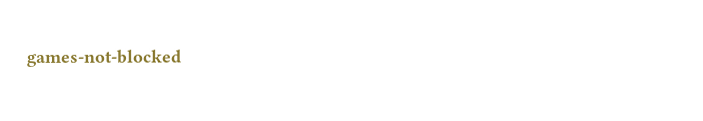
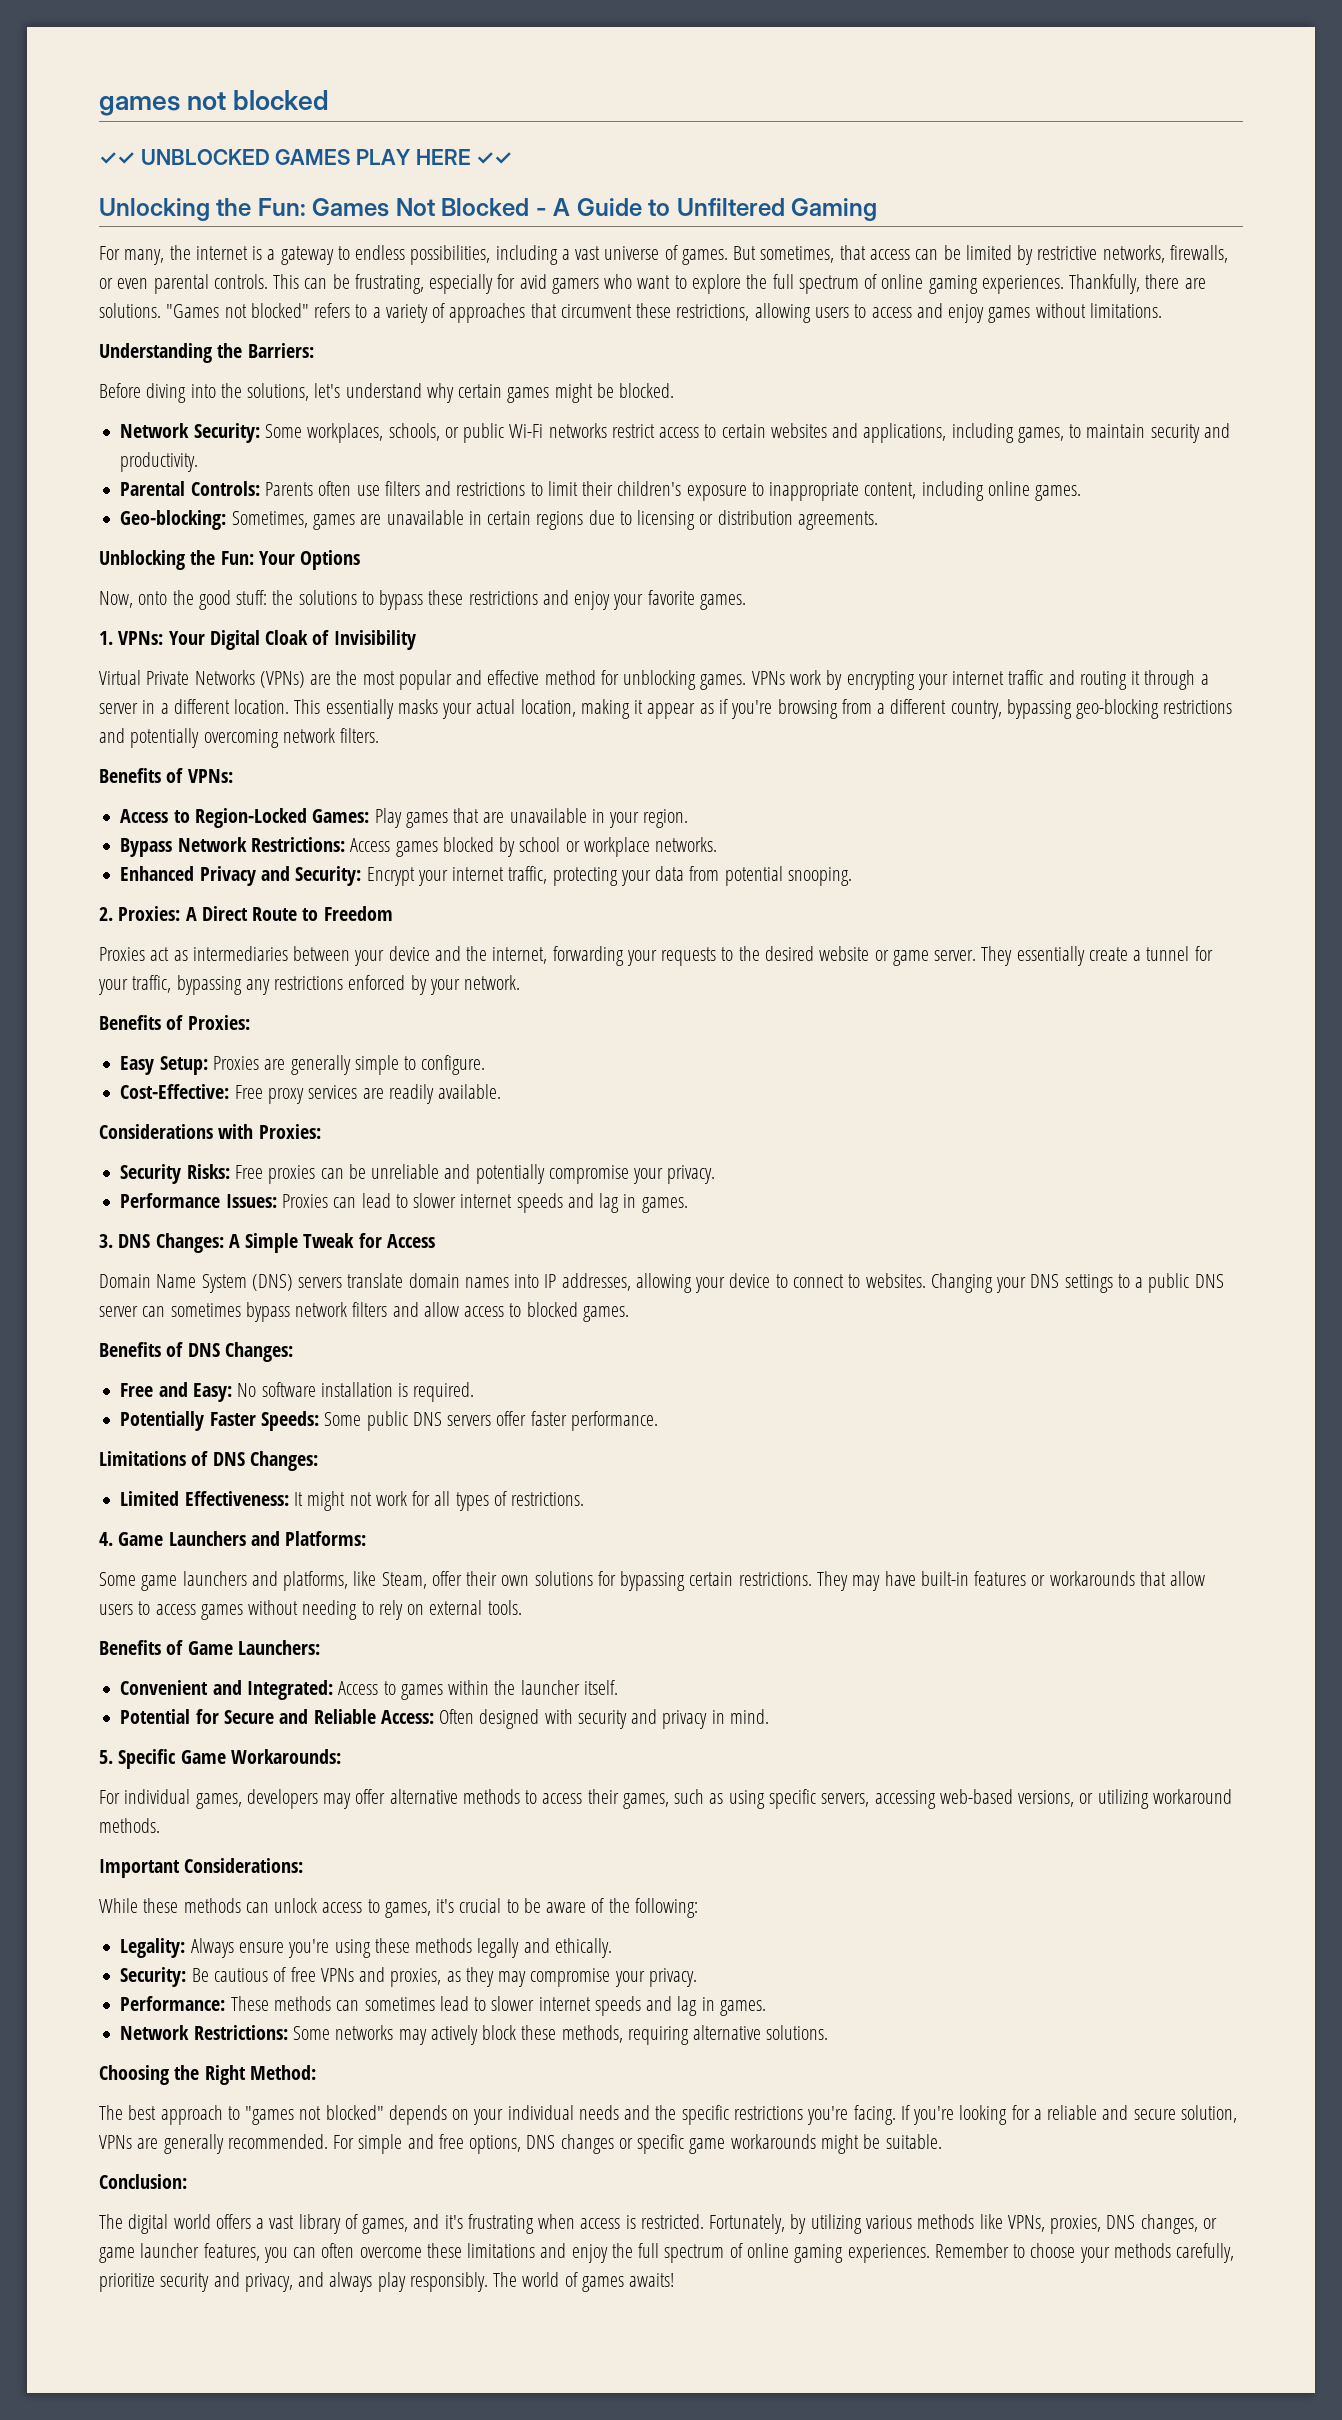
- games-not-blocked
+ games not blocked
+ ✓✓ UNBLOCKED GAMES PLAY HERE ✓✓
+ Unlocking the Fun: Games Not Blocked - A Guide to Unfiltered Gaming
+ For many, the internet is a gateway to endless possibilities, including a vast universe of games. But sometimes, that access can be limited by restrictive networks, firewalls, or even parental controls. This can be frustrating, especially for avid gamers who want to explore the full spectrum of online gaming experiences. Thankfully, there are solutions. "Games not blocked" refers to a variety of approaches that circumvent these restrictions, allowing users to access and enjoy games without limitations.
+ Understanding the Barriers:
+ Before diving into the solutions, let's understand why certain games might be blocked.
+ Network Security: Some workplaces, schools, or public Wi-Fi networks restrict access to certain websites and applications, including games, to maintain security and productivity.
+ Parental Controls: Parents often use filters and restrictions to limit their children's exposure to inappropriate content, including online games.
+ Geo-blocking: Sometimes, games are unavailable in certain regions due to licensing or distribution agreements.
+ Unblocking the Fun: Your Options
+ Now, onto the good stuff: the solutions to bypass these restrictions and enjoy your favorite games.
+ 1. VPNs: Your Digital Cloak of Invisibility
+ Virtual Private Networks (VPNs) are the most popular and effective method for unblocking games. VPNs work by encrypting your internet traffic and routing it through a server in a different location. This essentially masks your actual location, making it appear as if you're browsing from a different country, bypassing geo-blocking restrictions and potentially overcoming network filters.
+ Benefits of VPNs:
+ Access to Region-Locked Games: Play games that are unavailable in your region.
+ Bypass Network Restrictions: Access games blocked by school or workplace networks.
+ Enhanced Privacy and Security: Encrypt your internet traffic, protecting your data from potential snooping.
+ 2. Proxies: A Direct Route to Freedom
+ Proxies act as intermediaries between your device and the internet, forwarding your requests to the desired website or game server. They essentially create a tunnel for your traffic, bypassing any restrictions enforced by your network.
+ Benefits of Proxies:
+ Easy Setup: Proxies are generally simple to configure.
+ Cost-Effective: Free proxy services are readily available.
+ Considerations with Proxies:
+ Security Risks: Free proxies can be unreliable and potentially compromise your privacy.
+ Performance Issues: Proxies can lead to slower internet speeds and lag in games.
+ 3. DNS Changes: A Simple Tweak for Access
+ Domain Name System (DNS) servers translate domain names into IP addresses, allowing your device to connect to websites. Changing your DNS settings to a public DNS server can sometimes bypass network filters and allow access to blocked games.
+ Benefits of DNS Changes:
+ Free and Easy: No software installation is required.
+ Potentially Faster Speeds: Some public DNS servers offer faster performance.
+ Limitations of DNS Changes:
+ Limited Effectiveness: It might not work for all types of restrictions.
+ 4. Game Launchers and Platforms:
+ Some game launchers and platforms, like Steam, offer their own solutions for bypassing certain restrictions. They may have built-in features or workarounds that allow users to access games without needing to rely on external tools.
+ Benefits of Game Launchers:
+ Convenient and Integrated: Access to games within the launcher itself.
+ Potential for Secure and Reliable Access: Often designed with security and privacy in mind.
+ 5. Specific Game Workarounds:
+ For individual games, developers may offer alternative methods to access their games, such as using specific servers, accessing web-based versions, or utilizing workaround methods.
+ Important Considerations:
+ While these methods can unlock access to games, it's crucial to be aware of the following:
+ Legality: Always ensure you're using these methods legally and ethically.
+ Security: Be cautious of free VPNs and proxies, as they may compromise your privacy.
+ Performance: These methods can sometimes lead to slower internet speeds and lag in games.
+ Network Restrictions: Some networks may actively block these methods, requiring alternative solutions.
+ Choosing the Right Method:
+ The best approach to "games not blocked" depends on your individual needs and the specific restrictions you're facing. If you're looking for a reliable and secure solution, VPNs are generally recommended. For simple and free options, DNS changes or specific game workarounds might be suitable.
+ Conclusion:
+ The digital world offers a vast library of games, and it's frustrating when access is restricted. Fortunately, by utilizing various methods like VPNs, proxies, DNS changes, or game launcher features, you can often overcome these limitations and enjoy the full spectrum of online gaming experiences. Remember to choose your methods carefully, prioritize security and privacy, and always play responsibly. The world of games awaits!

